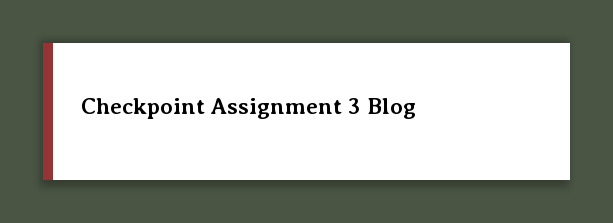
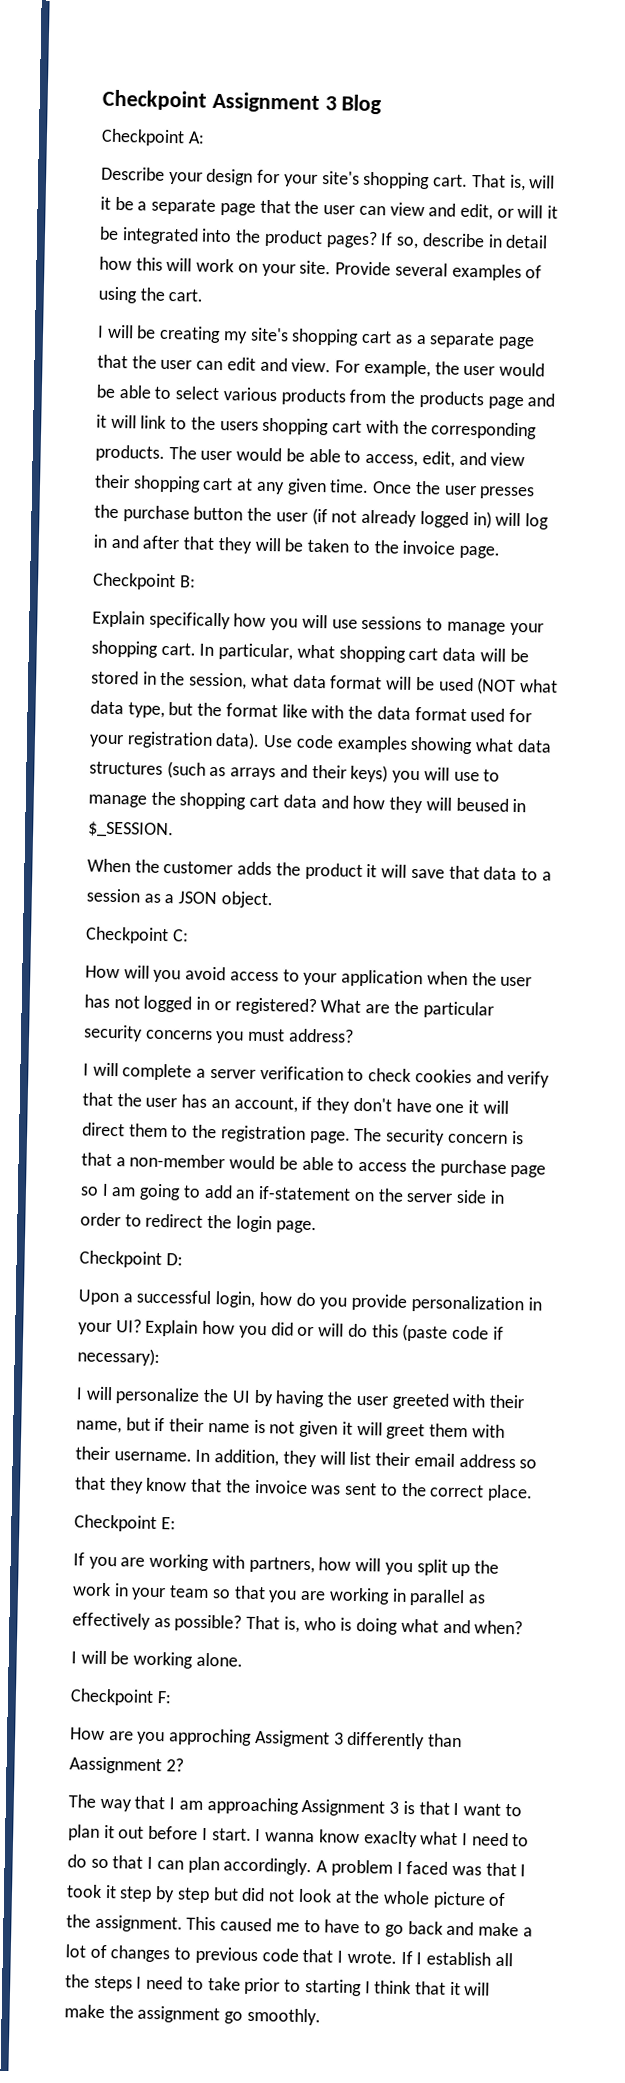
+ Checkpoint A:
+ Describe your design for your site's shopping cart. That is, will it be a separate page that the user can view and edit, or will it be integrated into the product pages? If so, describe in detail how this will work on your site. Provide several examples of using the cart.
+ I will be creating my site's shopping cart as a separate page that the user can edit and view. For example, the user would be able to select various products from the products page and it will link to the users shopping cart with the corresponding products. The user would be able to access, edit, and view their shopping cart at any given time. Once the user presses the purchase button the user (if not already logged in) will log in and after that they will be taken to the invoice page.
+ Checkpoint B:
+ Explain specifically how you will use sessions to manage your shopping cart. In particular, what shopping cart data will be stored in the session, what data format will be used (NOT what data type, but the format like with the data format used for your registration data). Use code examples showing what data structures (such as arrays and their keys) you will use to manage the shopping cart data and how they will beused in $_SESSION.
+ When the customer adds the product it will save that data to a session as a JSON object.
+ Checkpoint C:
+ How will you avoid access to your application when the user has not logged in or registered? What are the particular security concerns you must address?
+ I will complete a server verification to check cookies and verify that the user has an account, if they don't have one it will direct them to the registration page. The security concern is that a non-member would be able to access the purchase page so I am going to add an if-statement on the server side in order to redirect the login page.
+ Checkpoint D:
+ Upon a successful login, how do you provide personalization in your UI? Explain how you did or will do this (paste code if necessary):
+ I will personalize the UI by having the user greeted with their name, but if their name is not given it will greet them with their username. In addition, they will list their email address so that they know that the invoice was sent to the correct place.
+ Checkpoint E:
+ If you are working with partners, how will you split up the work in your team so that you are working in parallel as effectively as possible? That is, who is doing what and when?
+ I will be working alone.
+ Checkpoint F:
+ How are you approching Assigment 3 differently than Aassignment 2?
+ The way that I am approaching Assignment 3 is that I want to plan it out before I start. I wanna know exaclty what I need to do so that I can plan accordingly. A problem I faced was that I took it step by step but did not look at the whole picture of the assignment. This caused me to have to go back and make a lot of changes to previous code that I wrote. If I establish all the steps I need to take prior to starting I think that it will make the assignment go smoothly.

